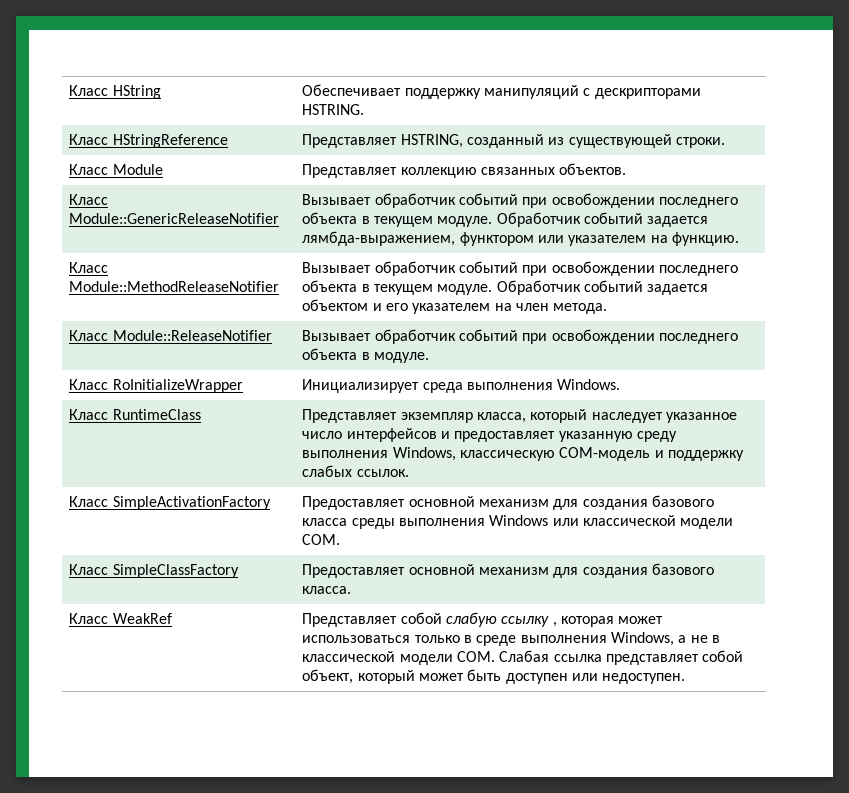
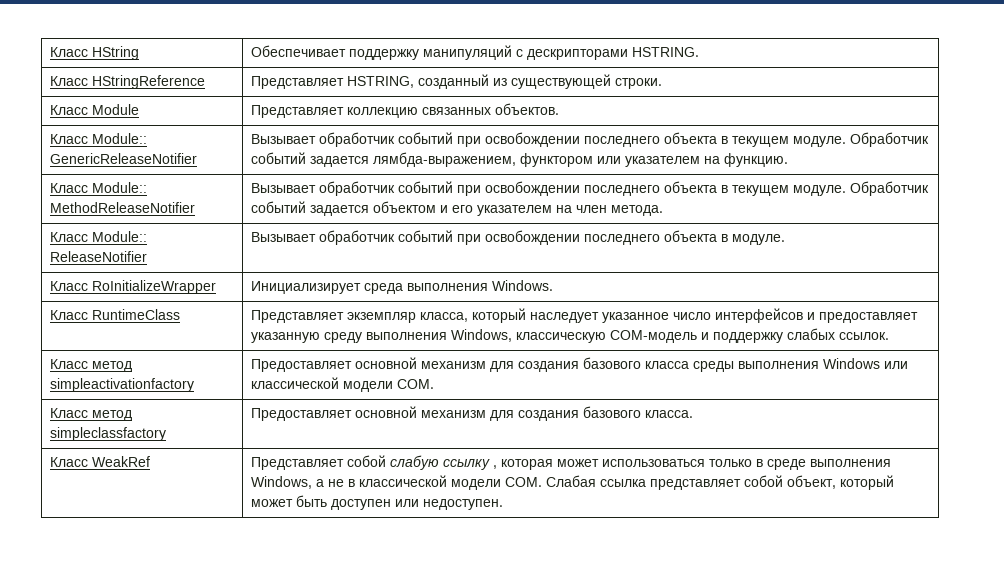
- Класс Module::GenericReleaseNotifier | Вызывает обработчик событий при освобождении последнего объекта в текущем модуле. Обработчик событий задается лямбда-выражением, функтором или указателем на функцию.
+ Класс Module:: GenericReleaseNotifier | Вызывает обработчик событий при освобождении последнего объекта в текущем модуле. Обработчик событий задается лямбда-выражением, функтором или указателем на функцию.
- Класс Module::MethodReleaseNotifier | Вызывает обработчик событий при освобождении последнего объекта в текущем модуле. Обработчик событий задается объектом и его указателем на член метода.
+ Класс Module:: MethodReleaseNotifier | Вызывает обработчик событий при освобождении последнего объекта в текущем модуле. Обработчик событий задается объектом и его указателем на член метода.
- Класс Module::ReleaseNotifier | Вызывает обработчик событий при освобождении последнего объекта в модуле.
+ Класс Module:: ReleaseNotifier | Вызывает обработчик событий при освобождении последнего объекта в модуле.
- Класс SimpleActivationFactory | Предоставляет основной механизм для создания базового класса среды выполнения Windows или классической модели COM.
+ Класс метод simpleactivationfactory | Предоставляет основной механизм для создания базового класса среды выполнения Windows или классической модели COM.
- Класс SimpleClassFactory | Предоставляет основной механизм для создания базового класса.
+ Класс метод simpleclassfactory | Предоставляет основной механизм для создания базового класса.

